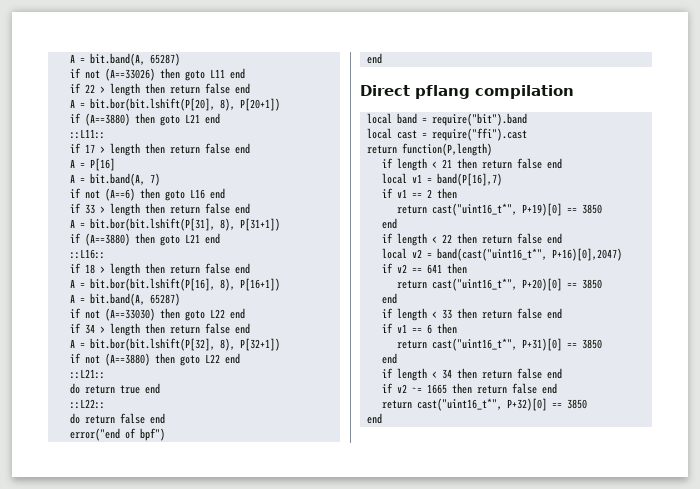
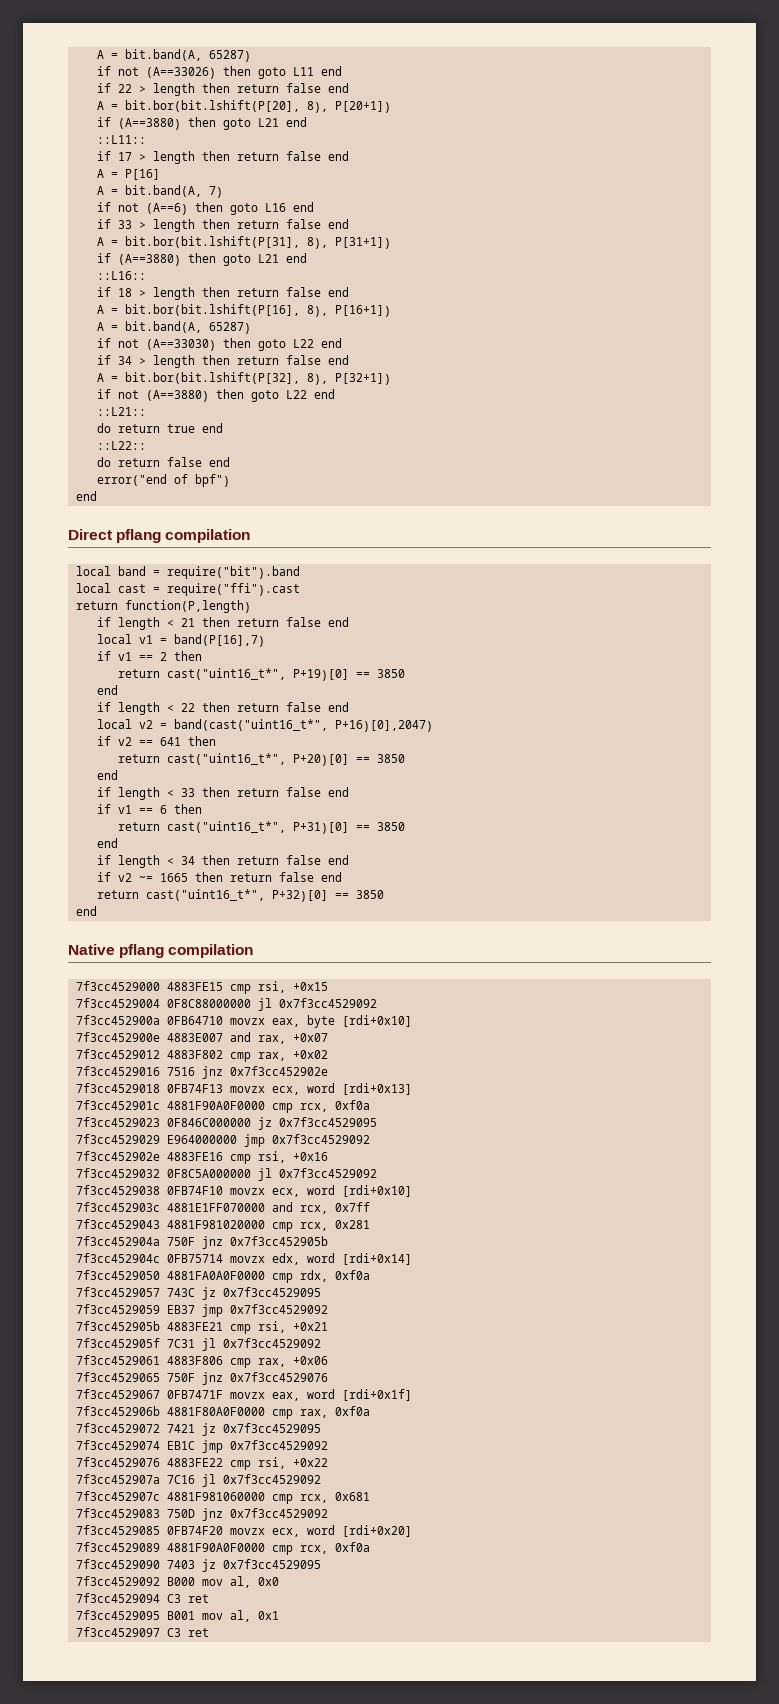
+ Native pflang compilation
+ 7f3cc4529000 4883FE15 cmp rsi, +0x15
+ 7f3cc4529004 0F8C88000000 jl 0x7f3cc4529092
+ 7f3cc452900a 0FB64710 movzx eax, byte [rdi+0x10]
+ 7f3cc452900e 4883E007 and rax, +0x07
+ 7f3cc4529012 4883F802 cmp rax, +0x02
+ 7f3cc4529016 7516 jnz 0x7f3cc452902e
+ 7f3cc4529018 0FB74F13 movzx ecx, word [rdi+0x13]
+ 7f3cc452901c 4881F90A0F0000 cmp rcx, 0xf0a
+ 7f3cc4529023 0F846C000000 jz 0x7f3cc4529095
+ 7f3cc4529029 E964000000 jmp 0x7f3cc4529092
+ 7f3cc452902e 4883FE16 cmp rsi, +0x16
+ 7f3cc4529032 0F8C5A000000 jl 0x7f3cc4529092
+ 7f3cc4529038 0FB74F10 movzx ecx, word [rdi+0x10]
+ 7f3cc452903c 4881E1FF070000 and rcx, 0x7ff
+ 7f3cc4529043 4881F981020000 cmp rcx, 0x281
+ 7f3cc452904a 750F jnz 0x7f3cc452905b
+ 7f3cc452904c 0FB75714 movzx edx, word [rdi+0x14]
+ 7f3cc4529050 4881FA0A0F0000 cmp rdx, 0xf0a
+ 7f3cc4529057 743C jz 0x7f3cc4529095
+ 7f3cc4529059 EB37 jmp 0x7f3cc4529092
+ 7f3cc452905b 4883FE21 cmp rsi, +0x21
+ 7f3cc452905f 7C31 jl 0x7f3cc4529092
+ 7f3cc4529061 4883F806 cmp rax, +0x06
+ 7f3cc4529065 750F jnz 0x7f3cc4529076
+ 7f3cc4529067 0FB7471F movzx eax, word [rdi+0x1f]
+ 7f3cc452906b 4881F80A0F0000 cmp rax, 0xf0a
+ 7f3cc4529072 7421 jz 0x7f3cc4529095
+ 7f3cc4529074 EB1C jmp 0x7f3cc4529092
+ 7f3cc4529076 4883FE22 cmp rsi, +0x22
+ 7f3cc452907a 7C16 jl 0x7f3cc4529092
+ 7f3cc452907c 4881F981060000 cmp rcx, 0x681
+ 7f3cc4529083 750D jnz 0x7f3cc4529092
+ 7f3cc4529085 0FB74F20 movzx ecx, word [rdi+0x20]
+ 7f3cc4529089 4881F90A0F0000 cmp rcx, 0xf0a
+ 7f3cc4529090 7403 jz 0x7f3cc4529095
+ 7f3cc4529092 B000 mov al, 0x0
+ 7f3cc4529094 C3 ret
+ 7f3cc4529095 B001 mov al, 0x1
+ 7f3cc4529097 C3 ret

